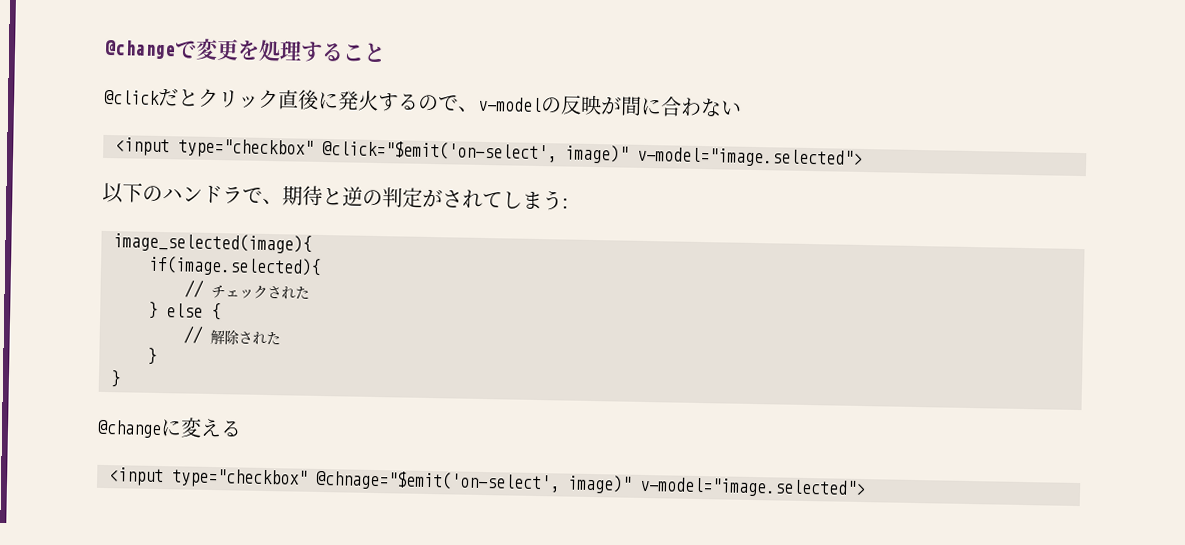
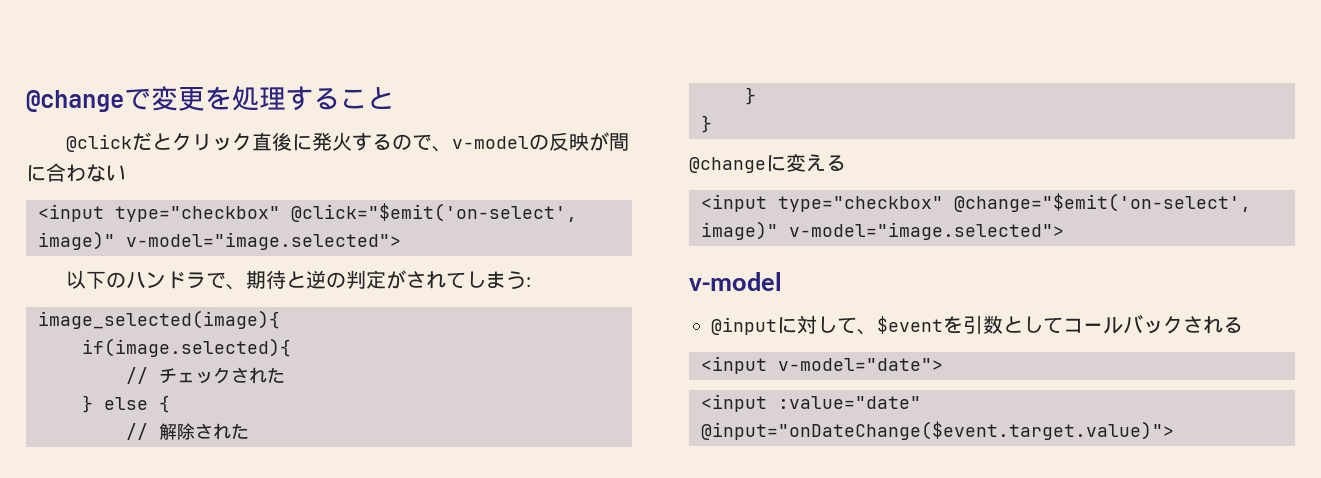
- <input type="checkbox" @chnage="$emit('on-select', image)" v-model="image.selected">
+ <input type="checkbox" @change="$emit('on-select', image)" v-model="image.selected">
+ v-model
+ @inputに対して、$eventを引数としてコールバックされる
+ <input v-model="date">
+ <input :value="date" @input="onDateChange($event.target.value)">

